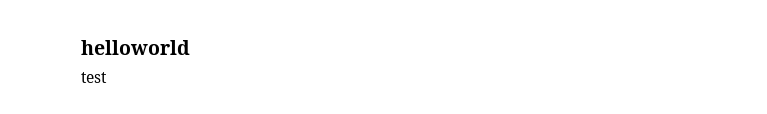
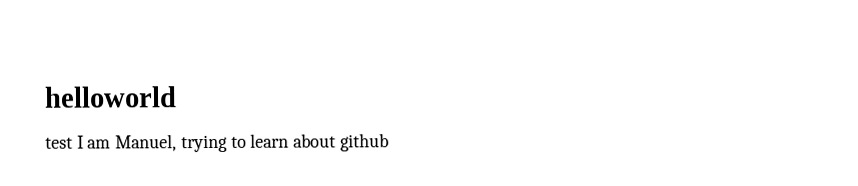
- test
+ test I am Manuel, trying to learn about github

